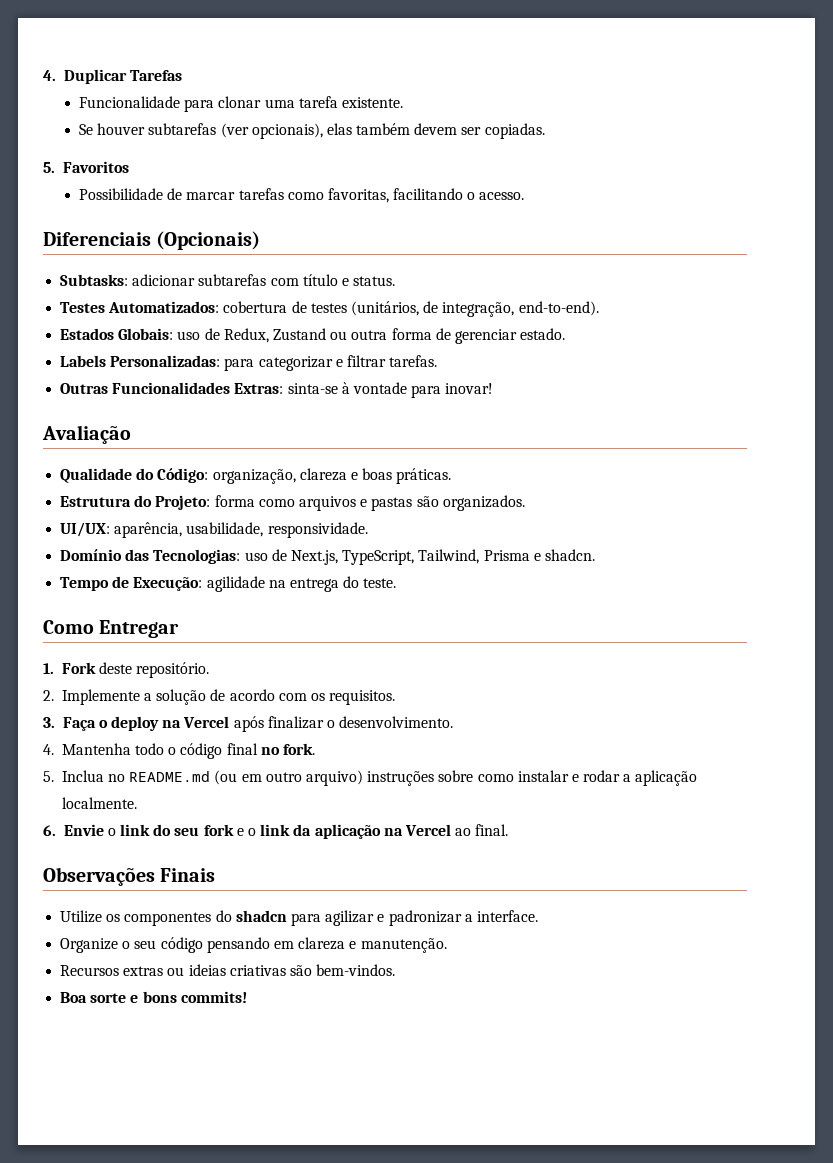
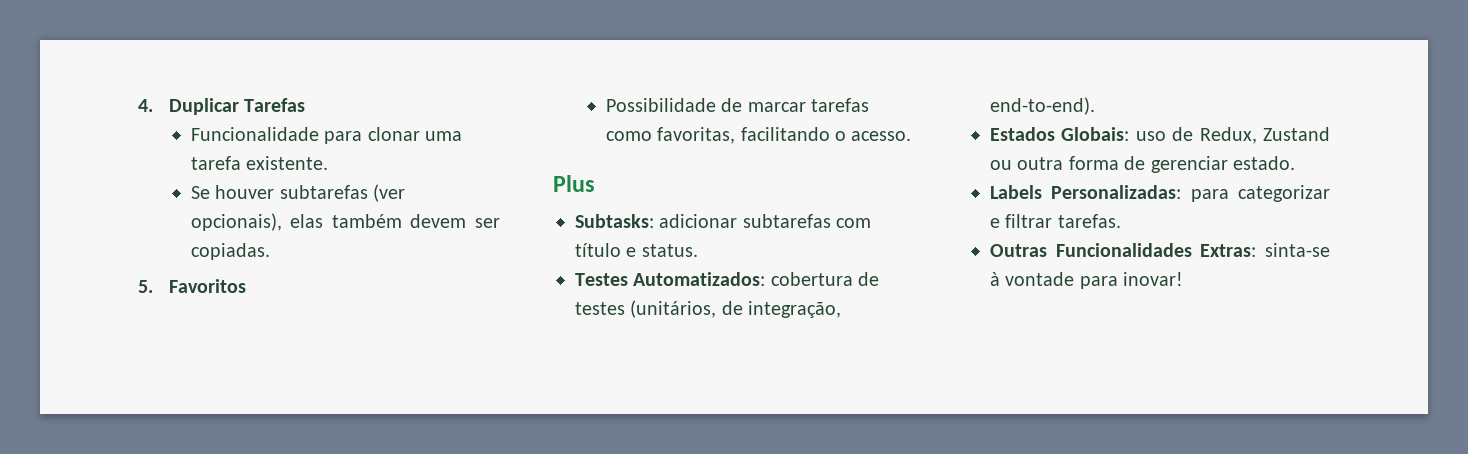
- Diferenciais (Opcionais)
+ Plus
- Avaliação
- Qualidade do Código: organização, clareza e boas práticas.
- Estrutura do Projeto: forma como arquivos e pastas são organizados.
- UI/UX: aparência, usabilidade, responsividade.
- Domínio das Tecnologias: uso de Next.js, TypeScript, Tailwind, Prisma e shadcn.
- Tempo de Execução: agilidade na entrega do teste.
- Como Entregar
- 1. Fork deste repositório.
- 2. Implemente a solução de acordo com os requisitos.
- 3. Faça o deploy na Vercel após finalizar o desenvolvimento.
- 4. Mantenha todo o código final no fork.
- 5. Inclua no README.md (ou em outro arquivo) instruções sobre como instalar e rodar a aplicação localmente.
- 6. Envie o link do seu fork e o link da aplicação na Vercel ao final.
- Observações Finais
- Utilize os componentes do shadcn para agilizar e padronizar a interface.
- Organize o seu código pensando em clareza e manutenção.
- Recursos extras ou ideias criativas são bem-vindos.
- Boa sorte e bons commits!

